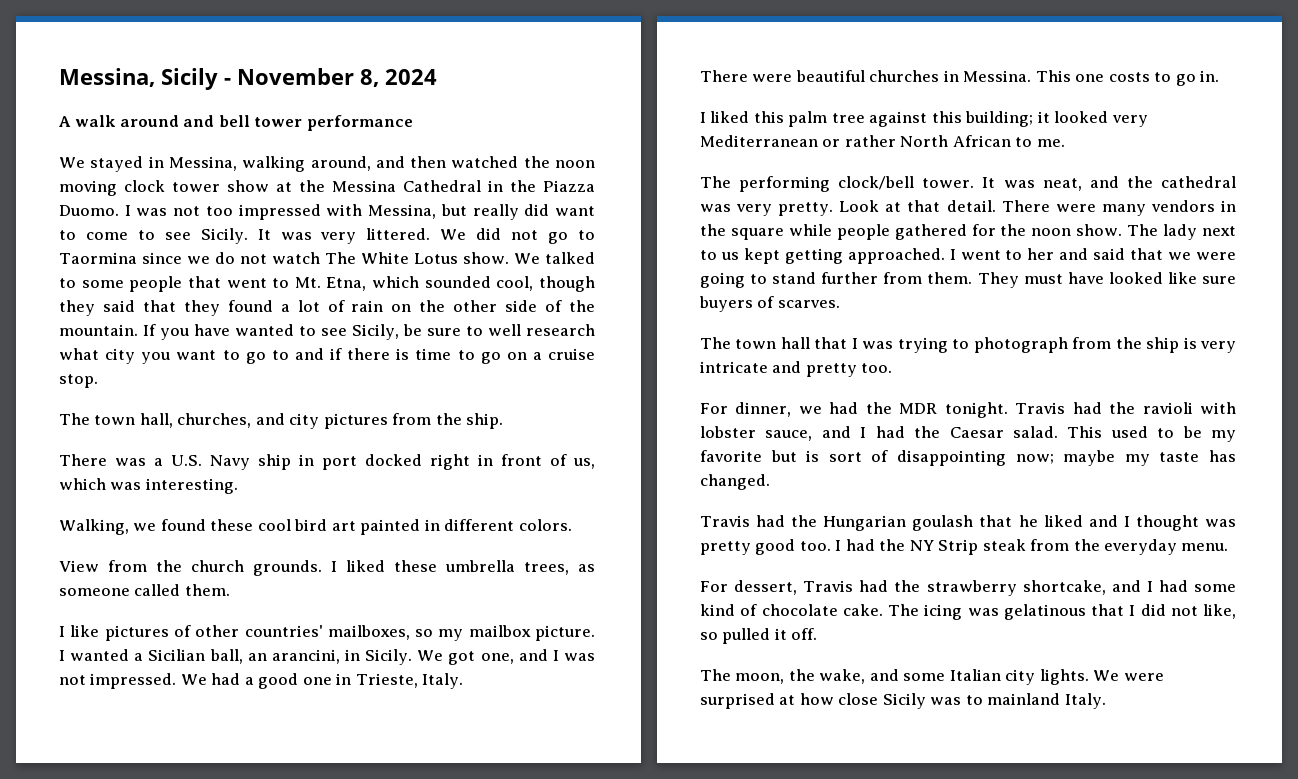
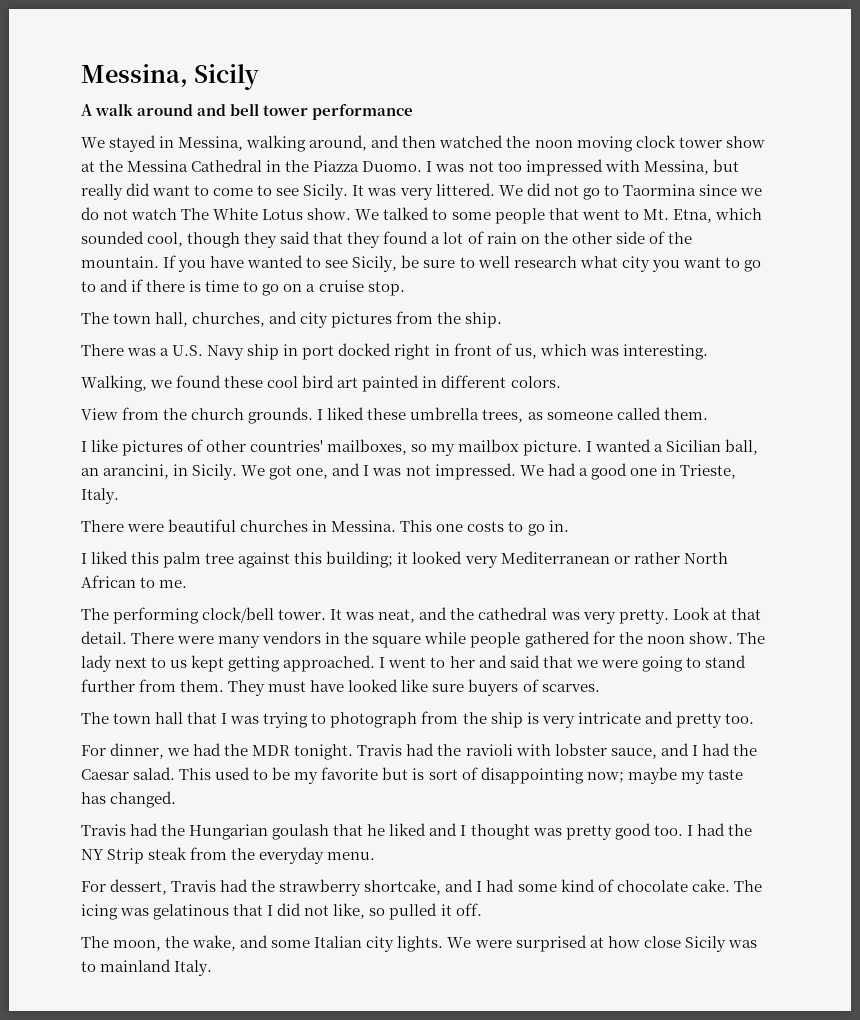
- Messina, Sicily - November 8, 2024
+ Messina, Sicily

